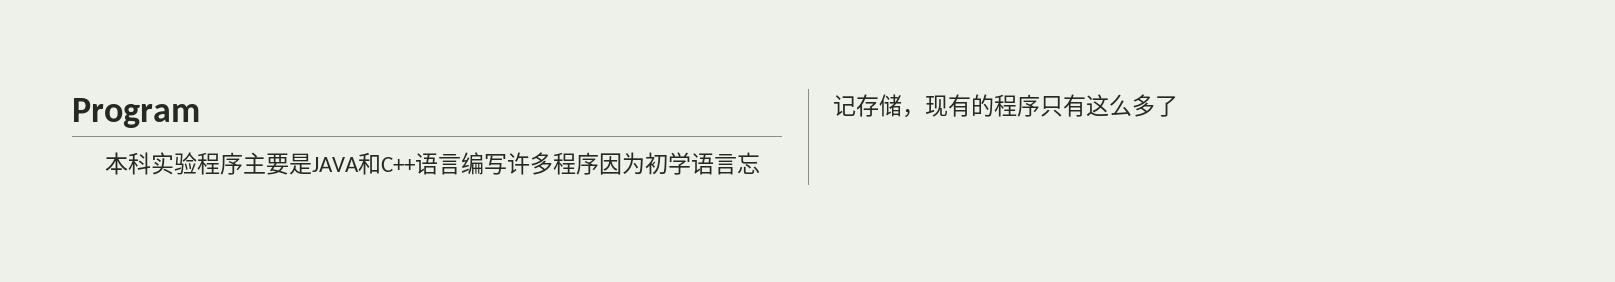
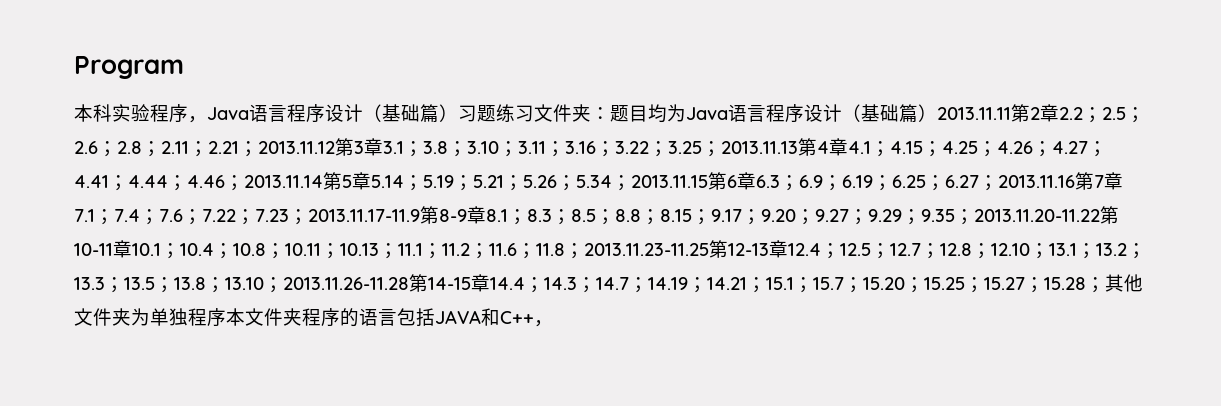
- 本科实验程序主要是JAVA和C++语言编写许多程序因为初学语言忘记存储，现有的程序只有这么多了
+ 本科实验程序，Java语言程序设计（基础篇）习题练习文件夹：题目均为Java语言程序设计（基础篇）2013.11.11第2章2.2；2.5；2.6；2.8；2.11；2.21；2013.11.12第3章3.1；3.8；3.10；3.11；3.16；3.22；3.25；2013.11.13第4章4.1；4.15；4.25；4.26；4.27；4.41；4.44；4.46；2013.11.14第5章5.14；5.19；5.21；5.26；5.34；2013.11.15第6章6.3；6.9；6.19；6.25；6.27；2013.11.16第7章7.1；7.4；7.6；7.22；7.23；2013.11.17-11.9第8-9章8.1；8.3；8.5；8.8；8.15；9.17；9.20；9.27；9.29；9.35；2013.11.20-11.22第10-11章10.1；10.4；10.8；10.11；10.13；11.1；11.2；11.6；11.8；2013.11.23-11.25第12-13章12.4；12.5；12.7；12.8；12.10；13.1；13.2；13.3；13.5；13.8；13.10；2013.11.26-11.28第14-15章14.4；14.3；14.7；14.19；14.21；15.1；15.7；15.20；15.25；15.27；15.28；其他文件夹为单独程序本文件夹程序的语言包括JAVA和C++，

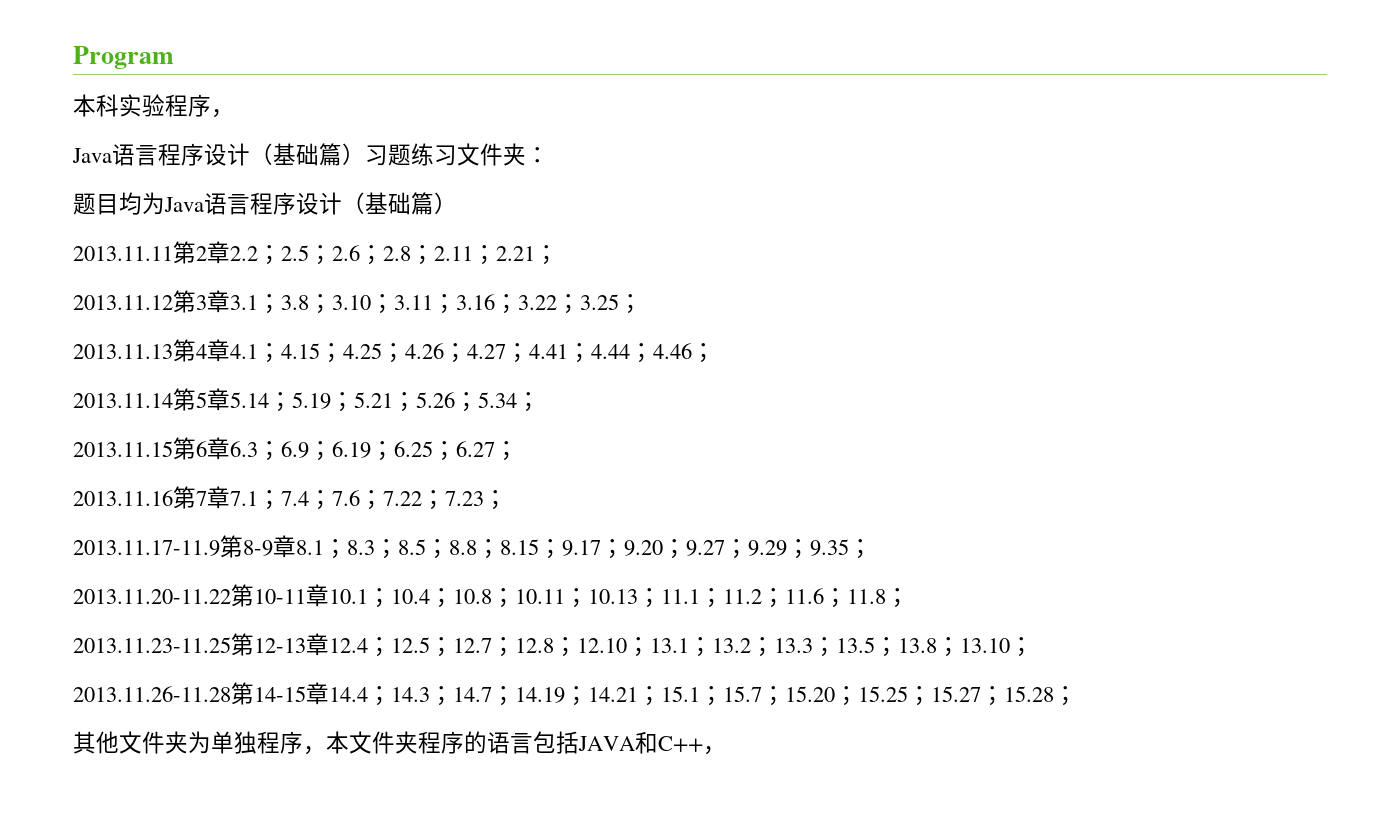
- 本科实验程序，Java语言程序设计（基础篇）习题练习文件夹：题目均为Java语言程序设计（基础篇）2013.11.11第2章2.2；
+ 本科实验程序，
+ Java语言程序设计（基础篇）习题练习文件夹：
+ 题目均为Java语言程序设计（基础篇）
+ 2013.11.11第2章2.2；
- 2.21；2013.11.12第3章3.1；
+ 2.21；
+ 2013.11.12第3章3.1；
- 3.25；2013.11.13第4章4.1；
+ 3.25；
+ 2013.11.13第4章4.1；
- 4.46；2013.11.14第5章5.14；
+ 4.46；
+ 2013.11.14第5章5.14；
- 5.34；2013.11.15第6章6.3；
+ 5.34；
+ 2013.11.15第6章6.3；
- 6.27；2013.11.16第7章7.1；
+ 6.27；
+ 2013.11.16第7章7.1；
- 7.23；2013.11.17-11.9第8-9章8.1；
+ 7.23；
+ 2013.11.17-11.9第8-9章8.1；
- 9.35；2013.11.20-11.22第10-11章10.1；
+ 9.35；
+ 2013.11.20-11.22第10-11章10.1；
- 11.8；2013.11.23-11.25第12-13章12.4；
+ 11.8；
+ 2013.11.23-11.25第12-13章12.4；
- 13.10；2013.11.26-11.28第14-15章14.4；
+ 13.10；
+ 2013.11.26-11.28第14-15章14.4；
- 15.28；其他文件夹为单独程序本文件夹程序的语言包括JAVA和C++，
+ 15.28；
+ 其他文件夹为单独程序，本文件夹程序的语言包括JAVA和C++，

